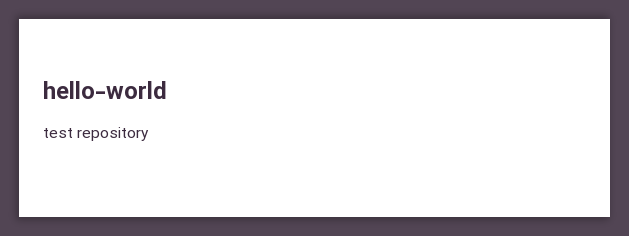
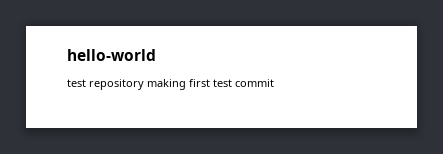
- test repository
+ test repository making first test commit

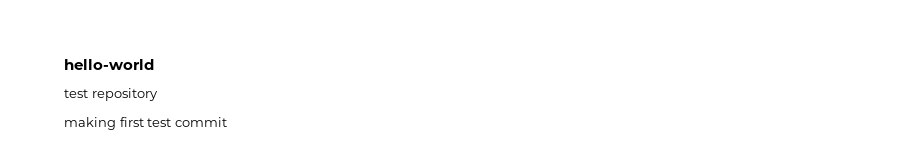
- test repository making first test commit
+ test repository
+ making first test commit

